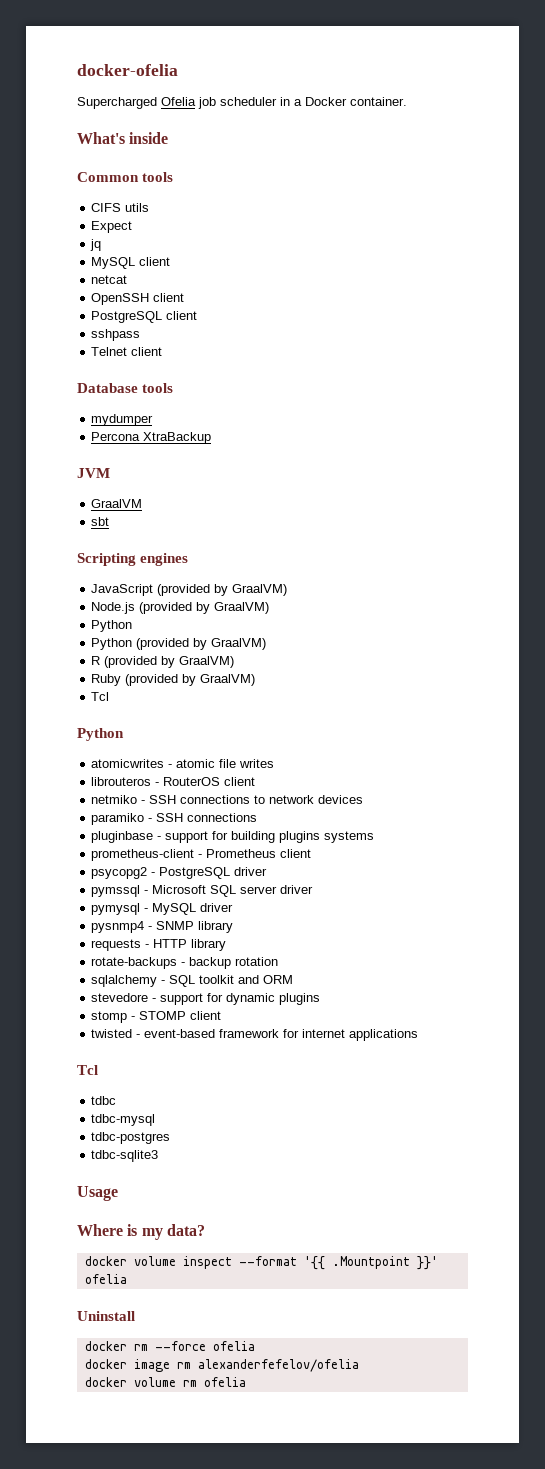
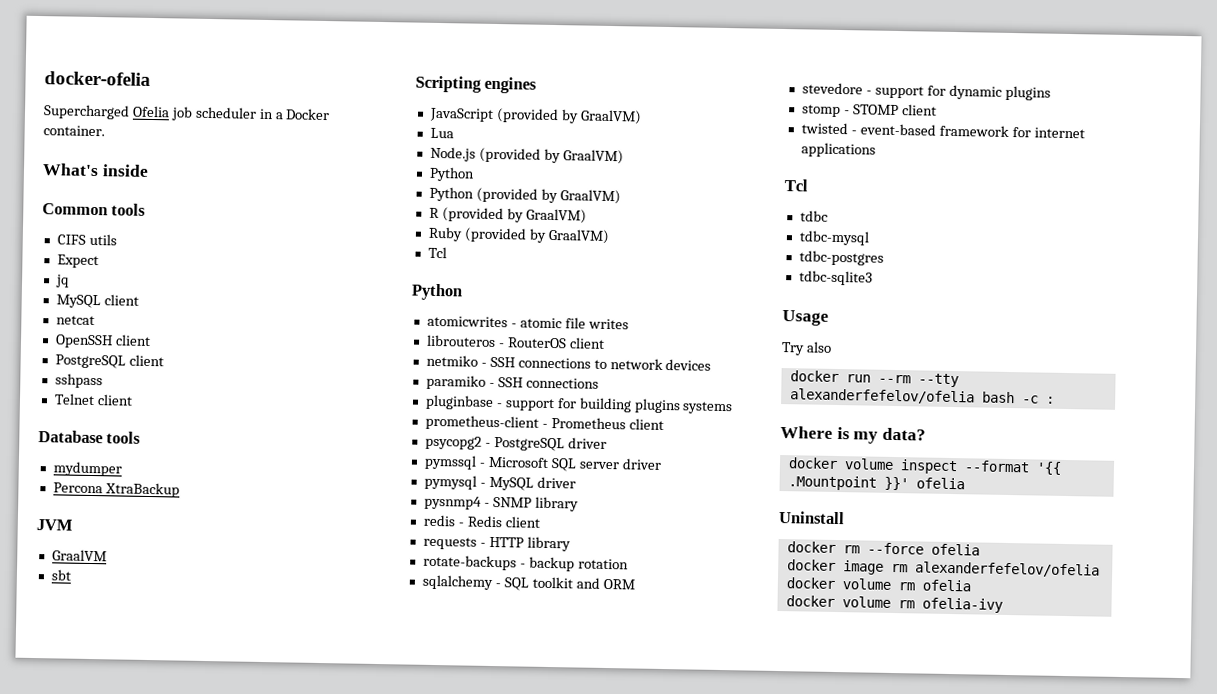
+ Lua
+ redis - Redis client
+ Try also
+ docker run --rm --tty alexanderfefelov/ofelia bash -c :
+ docker volume rm ofelia-ivy

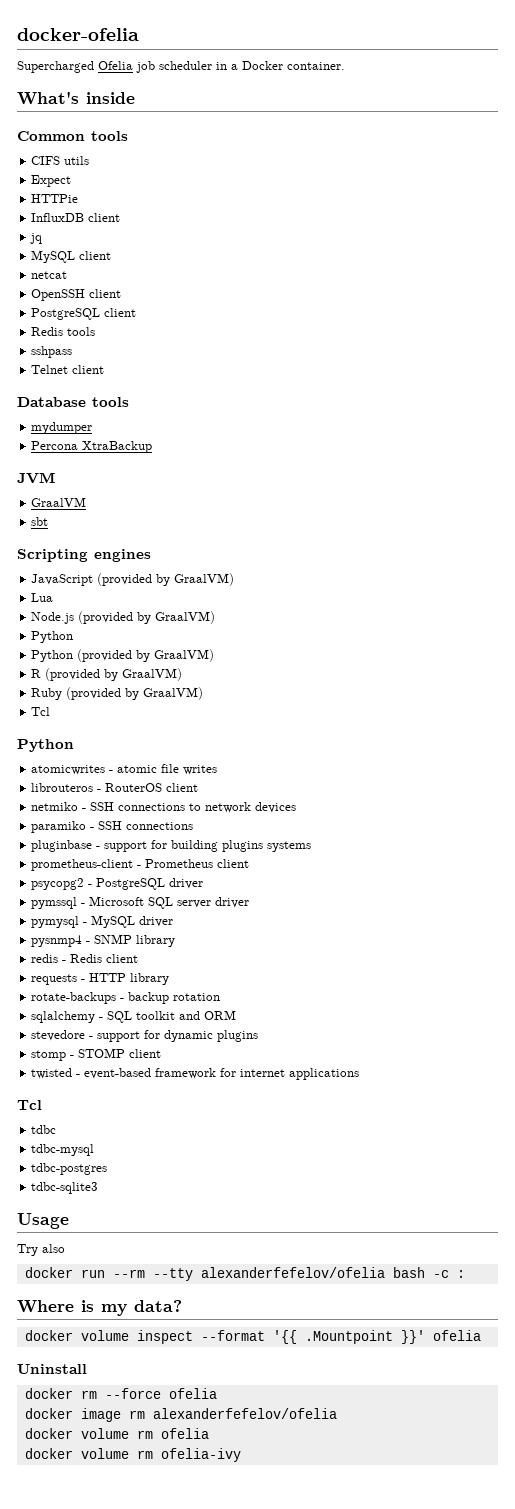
+ HTTPie
+ InfluxDB client
+ Redis tools

